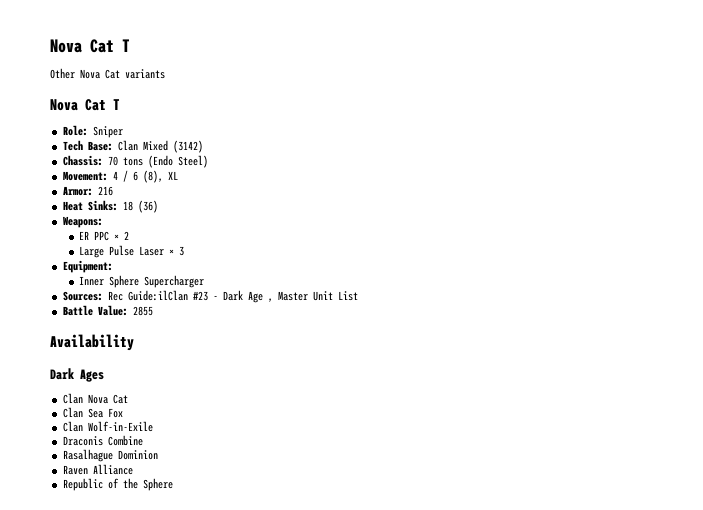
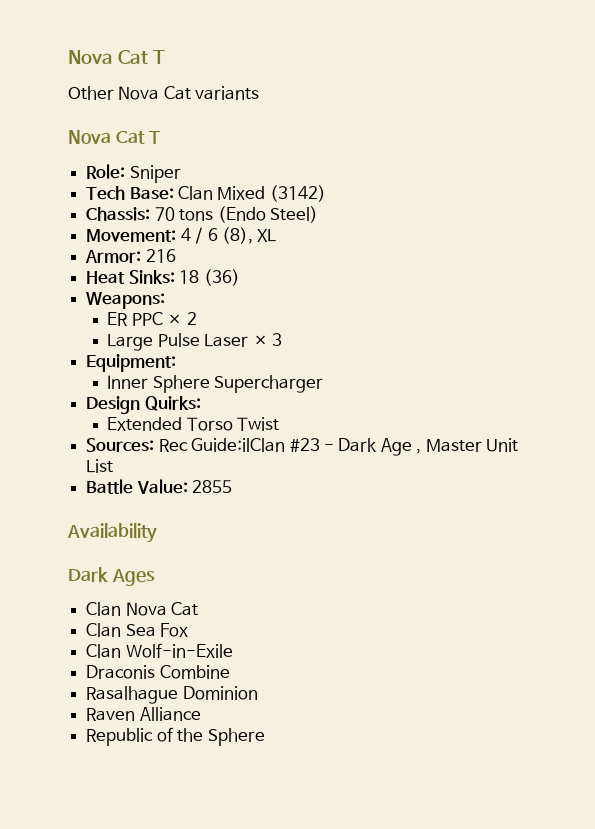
+ Design Quirks:
+ Extended Torso Twist

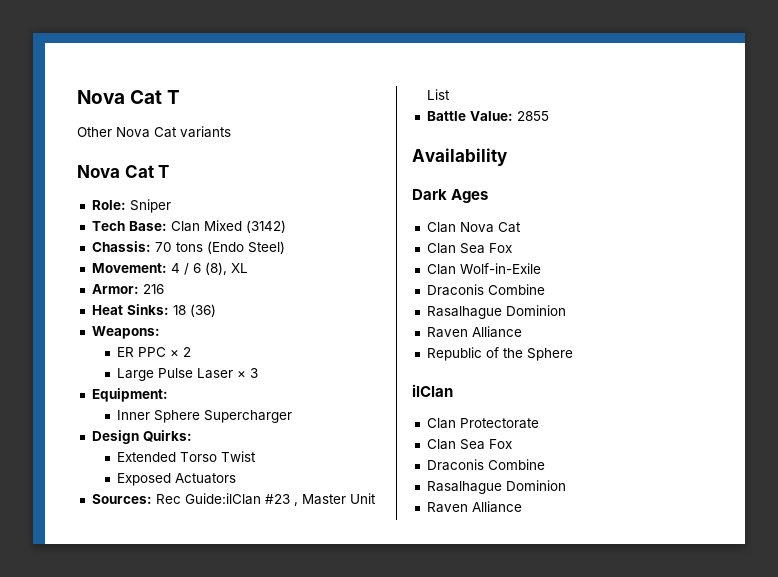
+ Exposed Actuators
- Sources: Rec Guide:ilClan #23 - Dark Age , Master Unit List
+ Sources: Rec Guide:ilClan #23 , Master Unit List
+ ilClan
+ Clan Protectorate
+ Clan Sea Fox
+ Draconis Combine
+ Rasalhague Dominion
+ Raven Alliance

